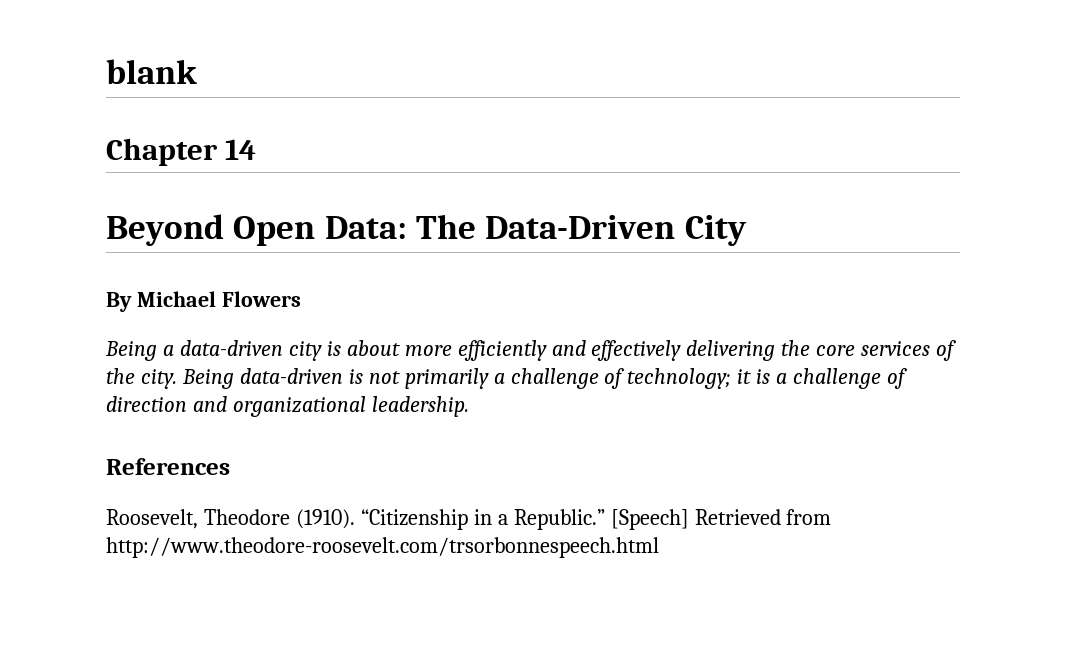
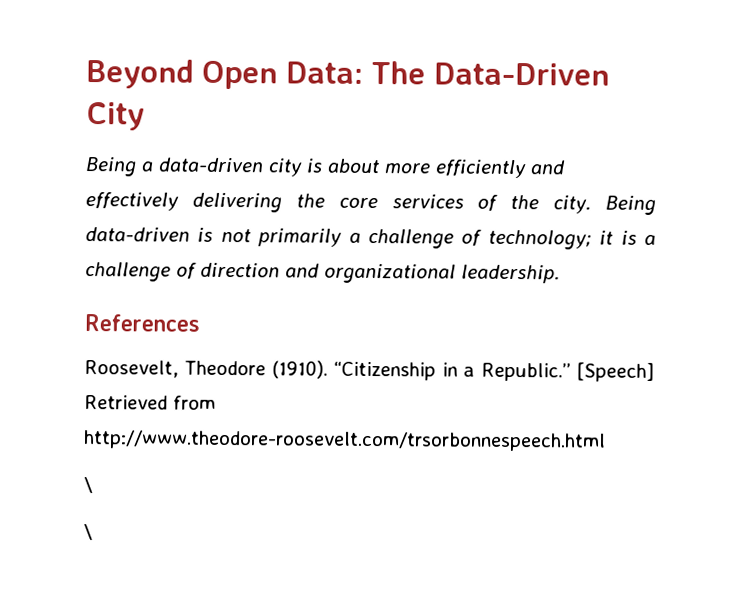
- blank
- Chapter 14
- By Michael Flowers
  [Speech] Retrieved from http://www.theodore-roosevelt.com/trsorbonnespeech.html
+ \
+ \

